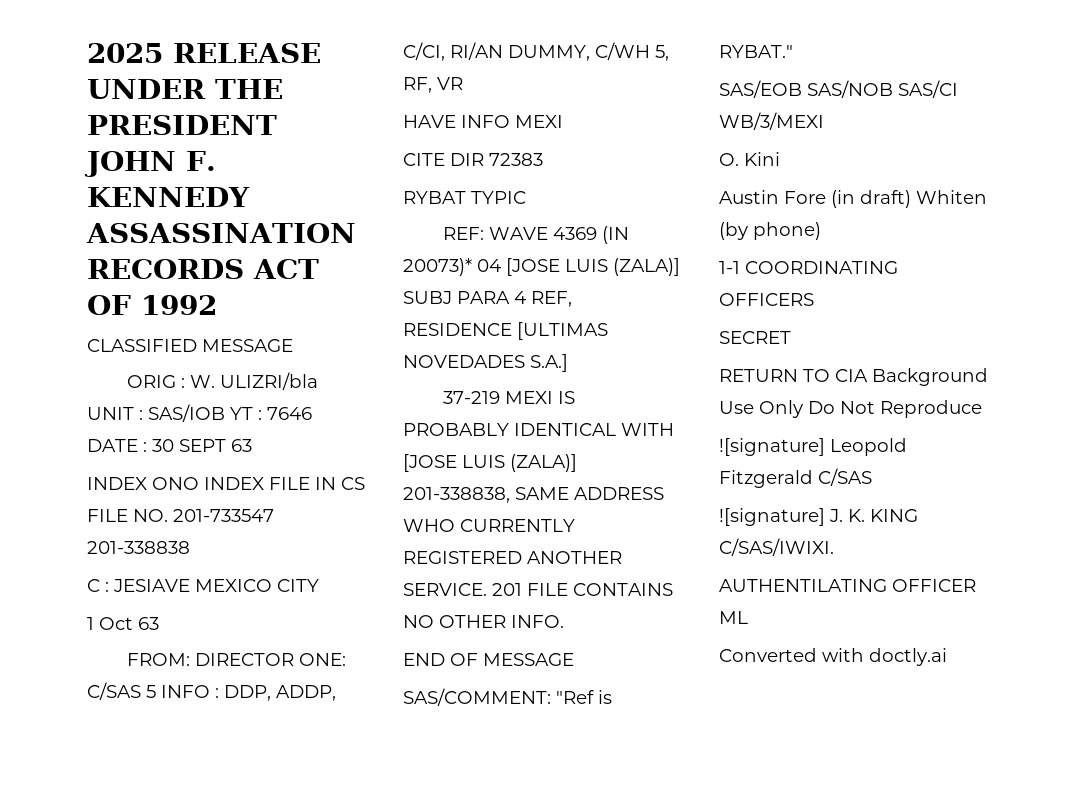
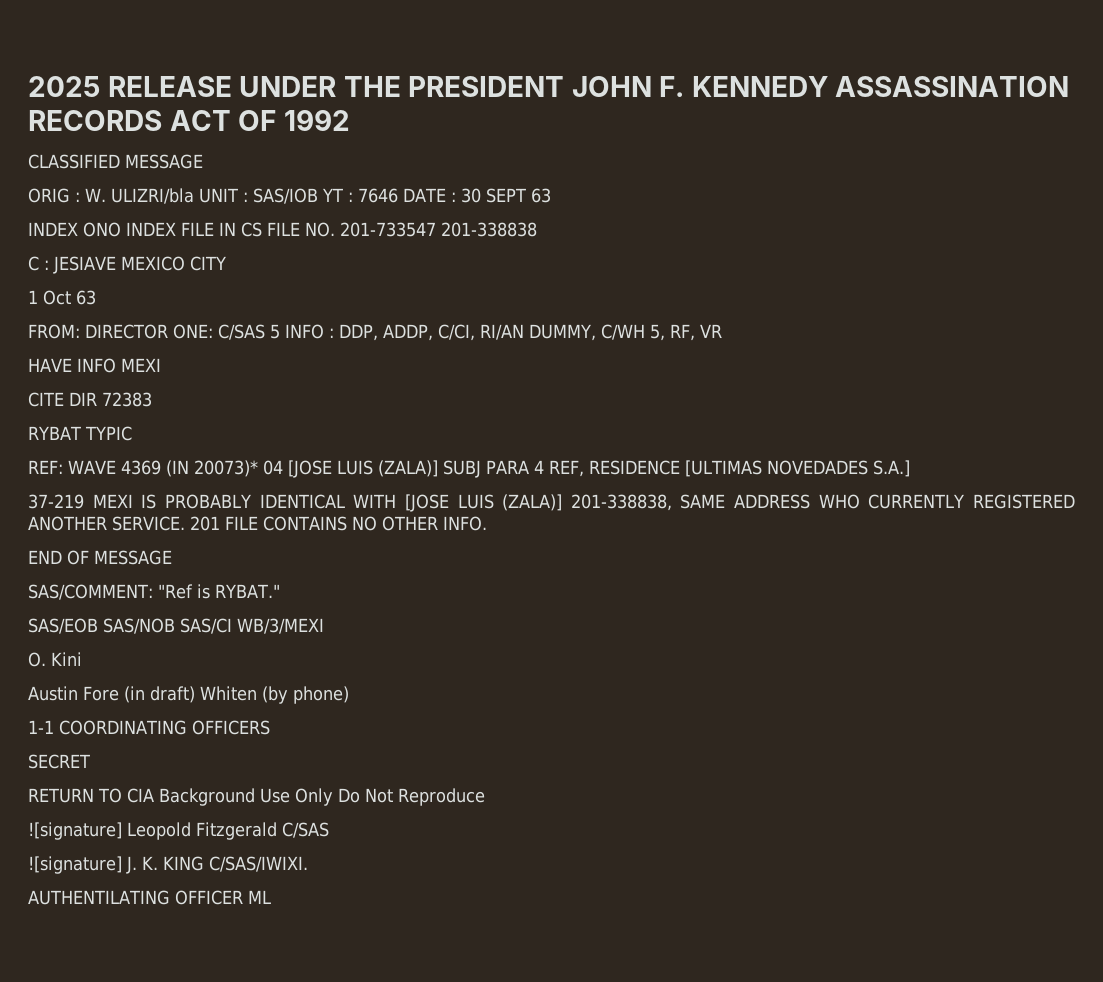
- Converted with doctly.ai

